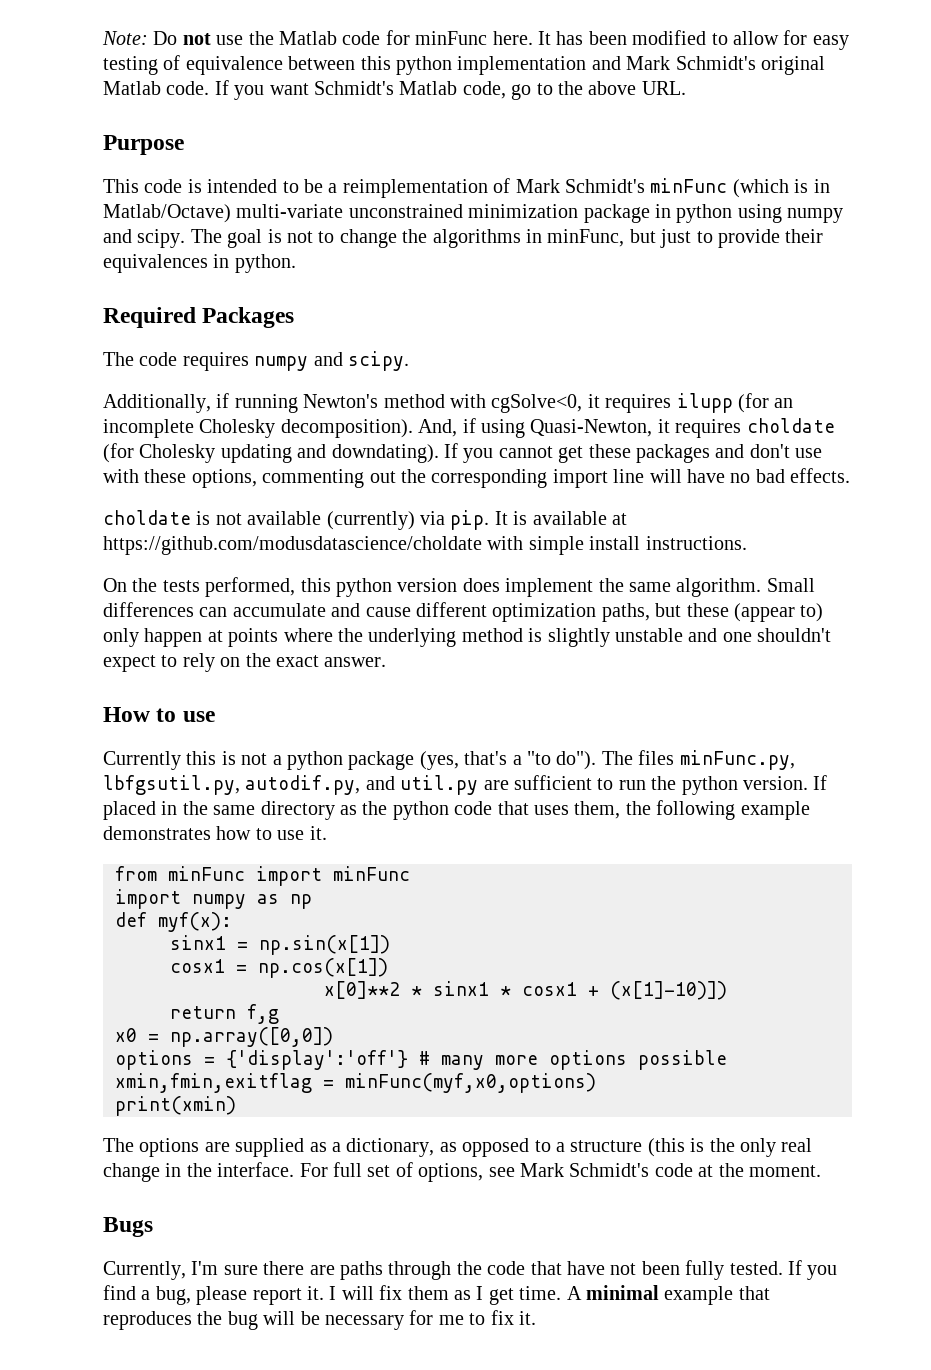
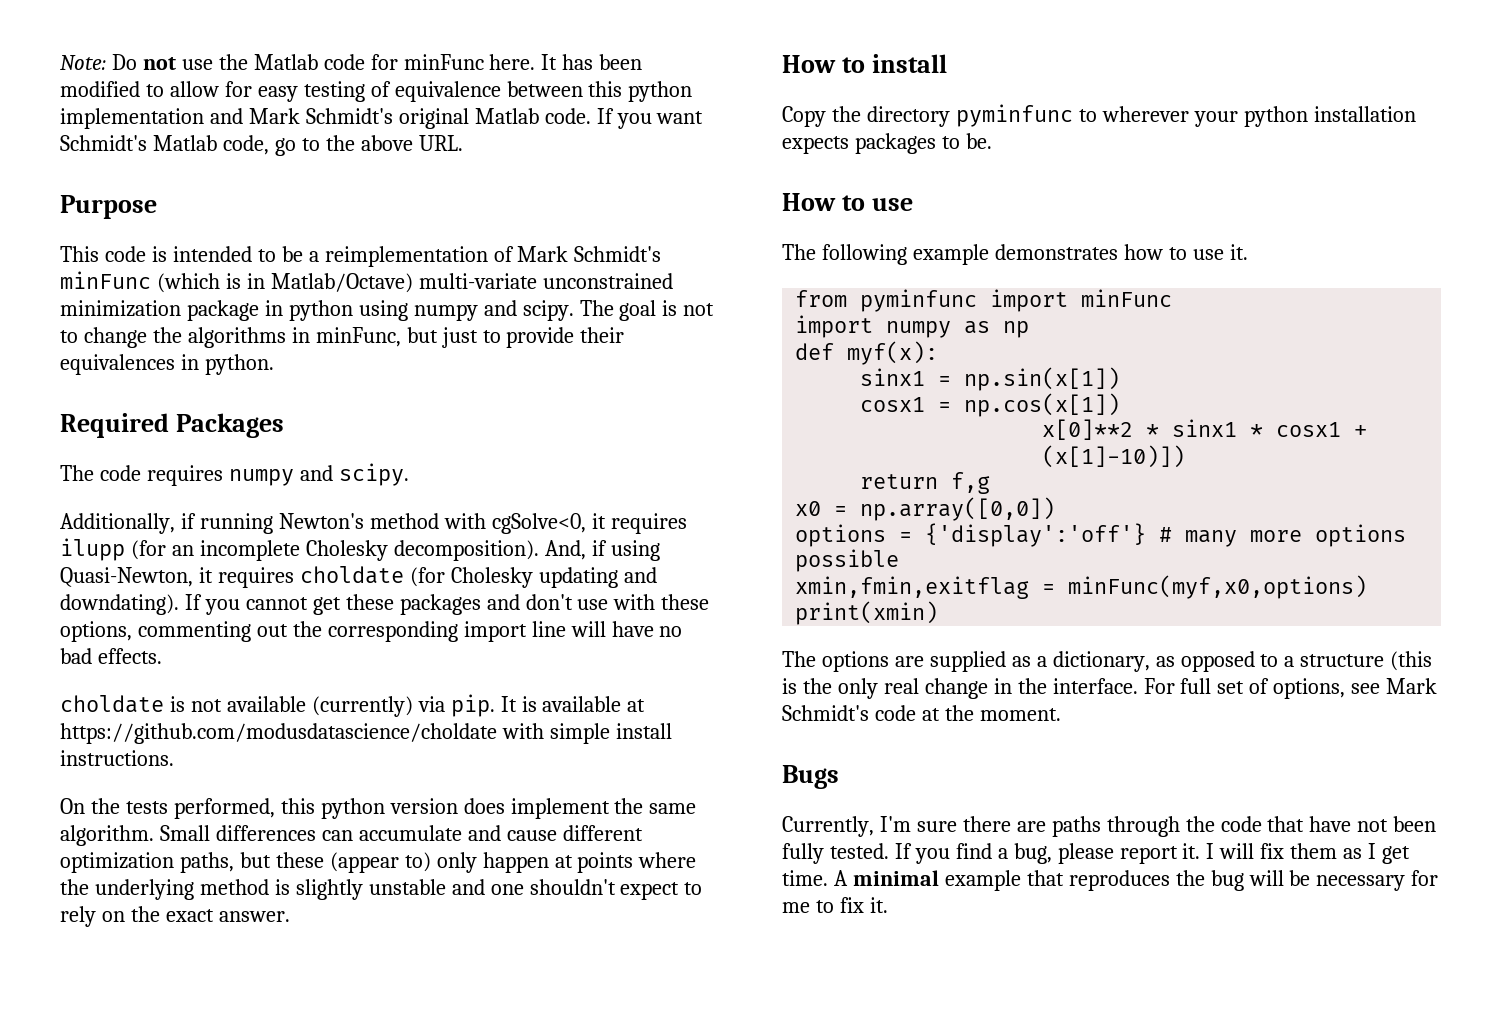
+ How to install
+ Copy the directory pyminfunc to wherever your python installation expects packages to be.
  How to use
- Currently this is not a python package (yes, that's a "to do"). The files minFunc.py, lbfgsutil.py, autodif.py, and util.py are sufficient to run the python version. If placed in the same directory as the python code that uses them, the following example demonstrates how to use it.
+ The following example demonstrates how to use it.
- from minFunc import minFunc
+ from pyminfunc import minFunc

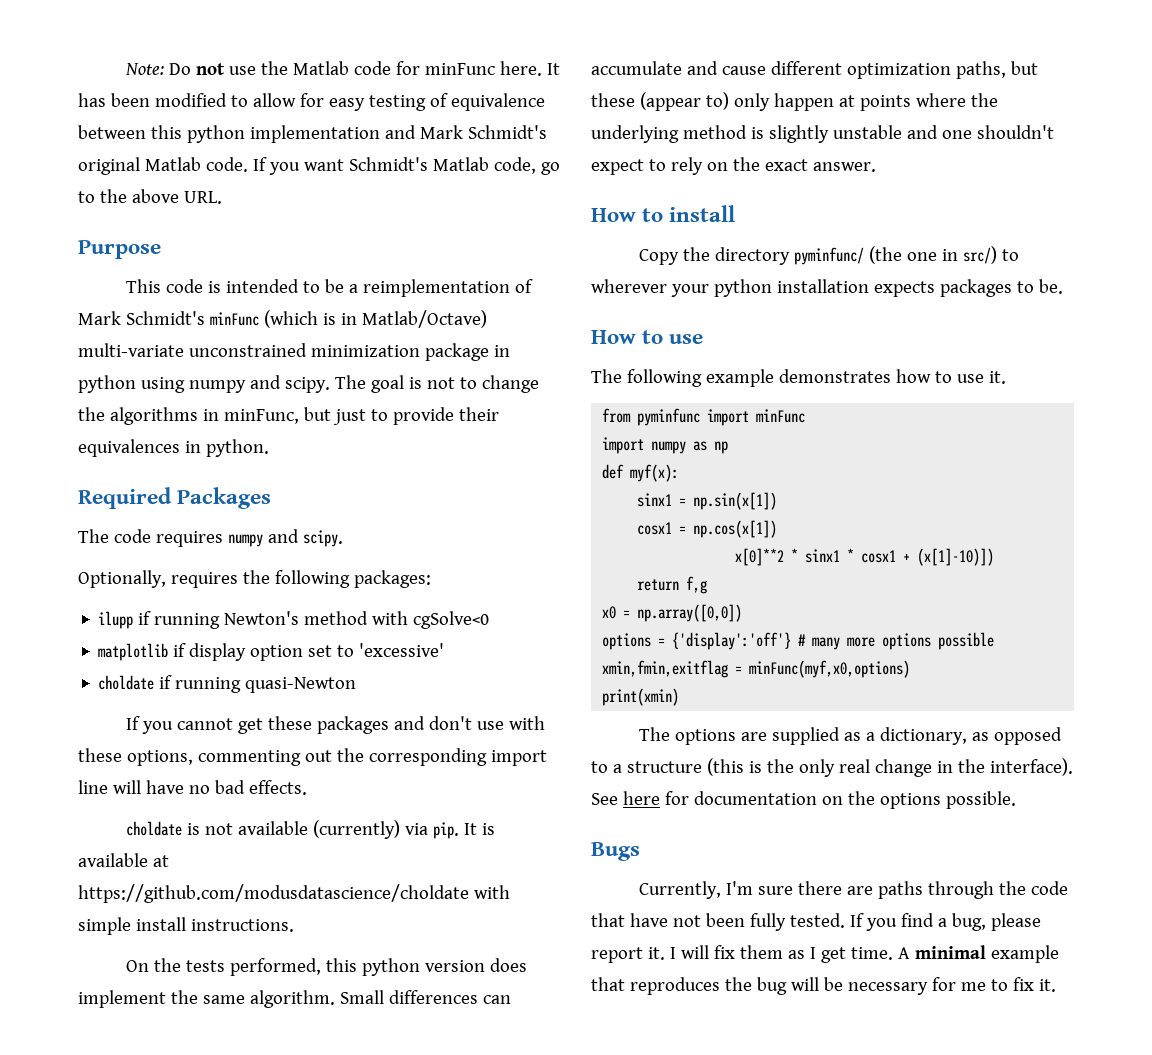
- Additionally, if running Newton's method with cgSolve<0, it requires ilupp (for an incomplete Cholesky decomposition). And, if using Quasi-Newton, it requires choldate (for Cholesky updating and downdating). If you cannot get these packages and don't use with these options, commenting out the corresponding import line will have no bad effects.
+ Optionally, requires the following packages:
+ ilupp if running Newton's method with cgSolve<0
+ matplotlib if display option set to 'excessive'
+ choldate if running quasi-Newton
+ If you cannot get these packages and don't use with these options, commenting out the corresponding import line will have no bad effects.
- Copy the directory pyminfunc to wherever your python installation expects packages to be.
+ Copy the directory pyminfunc/ (the one in src/) to wherever your python installation expects packages to be.
- The options are supplied as a dictionary, as opposed to a structure (this is the only real change in the interface. For full set of options, see Mark Schmidt's code at the moment.
+ The options are supplied as a dictionary, as opposed to a structure (this is the only real change in the interface). See here for documentation on the options possible.

